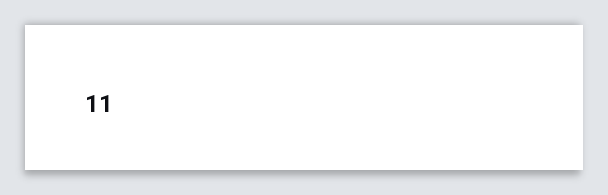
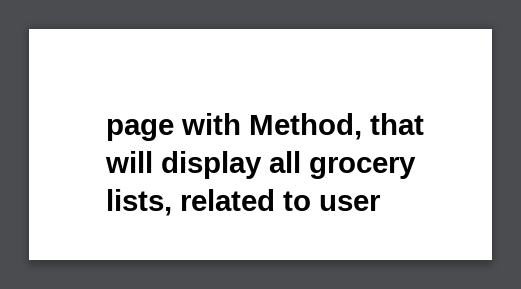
- 11
+ page with Method, that will display all grocery lists, related to user

